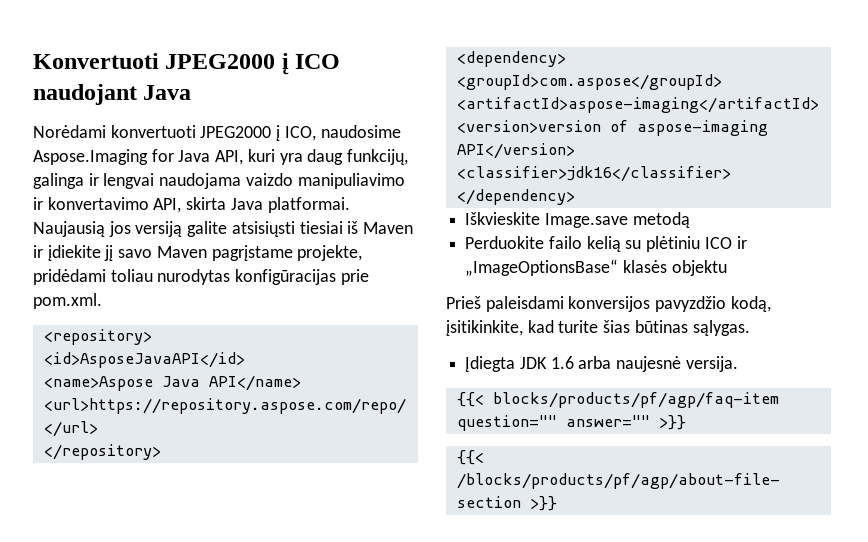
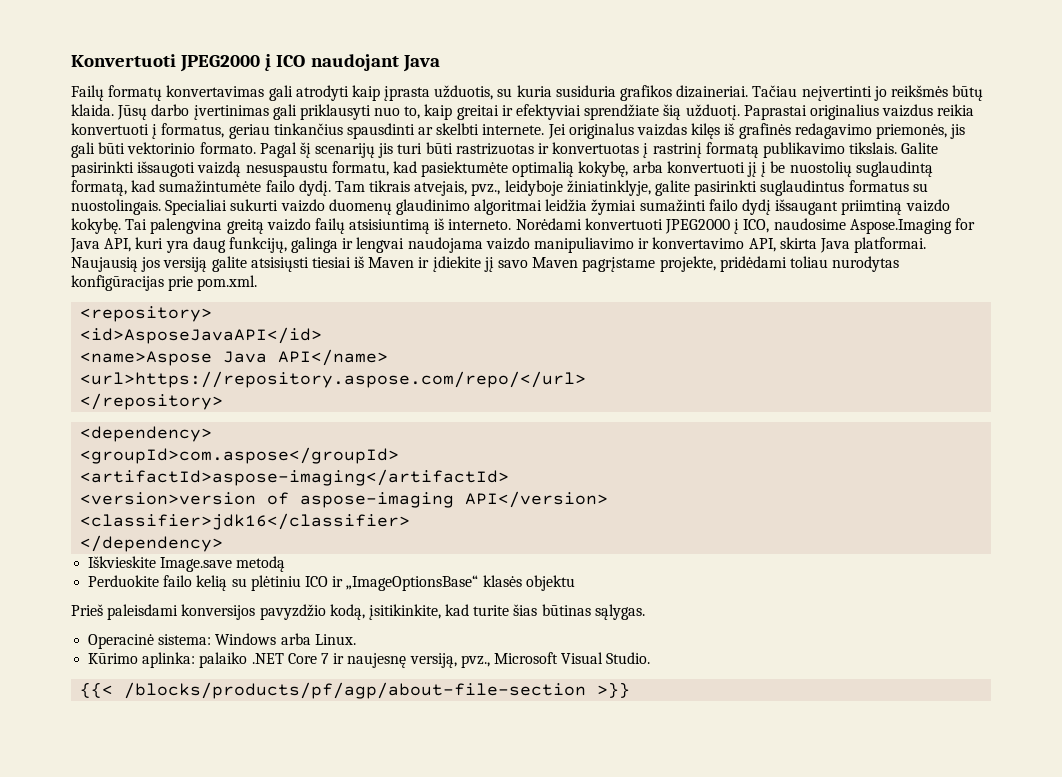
+ Failų formatų konvertavimas gali atrodyti kaip įprasta užduotis, su kuria susiduria grafikos dizaineriai. Tačiau neįvertinti jo reikšmės būtų klaida. Jūsų darbo įvertinimas gali priklausyti nuo to, kaip greitai ir efektyviai sprendžiate šią užduotį. Paprastai originalius vaizdus reikia konvertuoti į formatus, geriau tinkančius spausdinti ar skelbti internete. Jei originalus vaizdas kilęs iš grafinės redagavimo priemonės, jis gali būti vektorinio formato. Pagal šį scenarijų jis turi būti rastrizuotas ir konvertuotas į rastrinį formatą publikavimo tikslais. Galite pasirinkti išsaugoti vaizdą nesuspaustu formatu, kad pasiektumėte optimalią kokybę, arba konvertuoti jį į be nuostolių suglaudintą formatą, kad sumažintumėte failo dydį. Tam tikrais atvejais, pvz., leidyboje žiniatinklyje, galite pasirinkti suglaudintus formatus su nuostolingais. Specialiai sukurti vaizdo duomenų glaudinimo algoritmai leidžia žymiai sumažinti failo dydį išsaugant priimtiną vaizdo kokybę. Tai palengvina greitą vaizdo failų atsisiuntimą iš interneto.
- Įdiegta JDK 1.6 arba naujesnė versija.
- {{< blocks/products/pf/agp/faq-item question="" answer="" >}}
+ Operacinė sistema: Windows arba Linux.
+ Kūrimo aplinka: palaiko .NET Core 7 ir naujesnę versiją, pvz., Microsoft Visual Studio.

